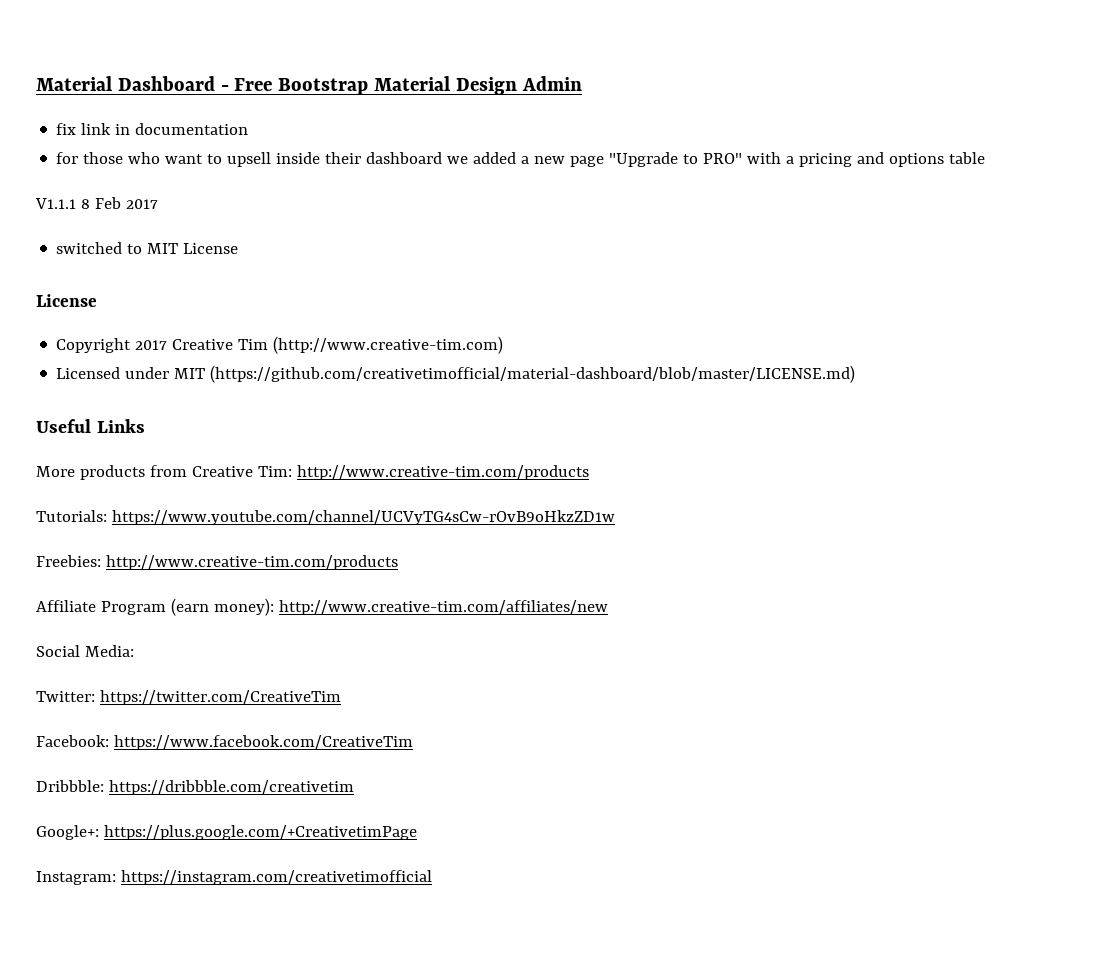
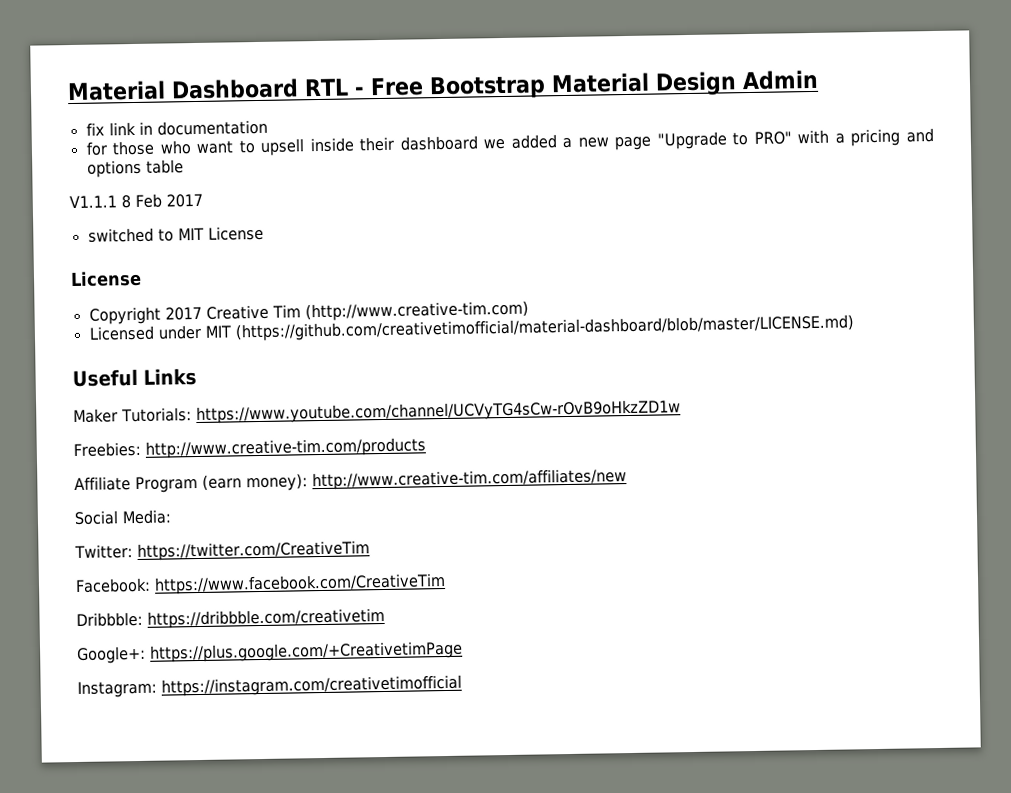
- Material Dashboard - Free Bootstrap Material Design Admin
+ Material Dashboard RTL - Free Bootstrap Material Design Admin
- More products from Creative Tim: http://www.creative-tim.com/products
- Tutorials: https://www.youtube.com/channel/UCVyTG4sCw-rOvB9oHkzZD1w
+ Maker Tutorials: https://www.youtube.com/channel/UCVyTG4sCw-rOvB9oHkzZD1w

